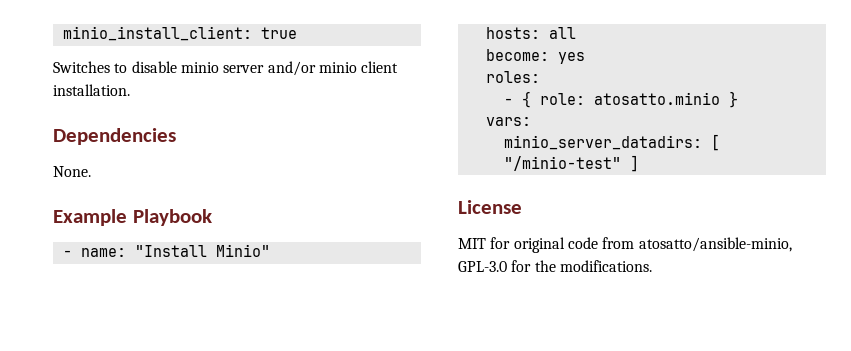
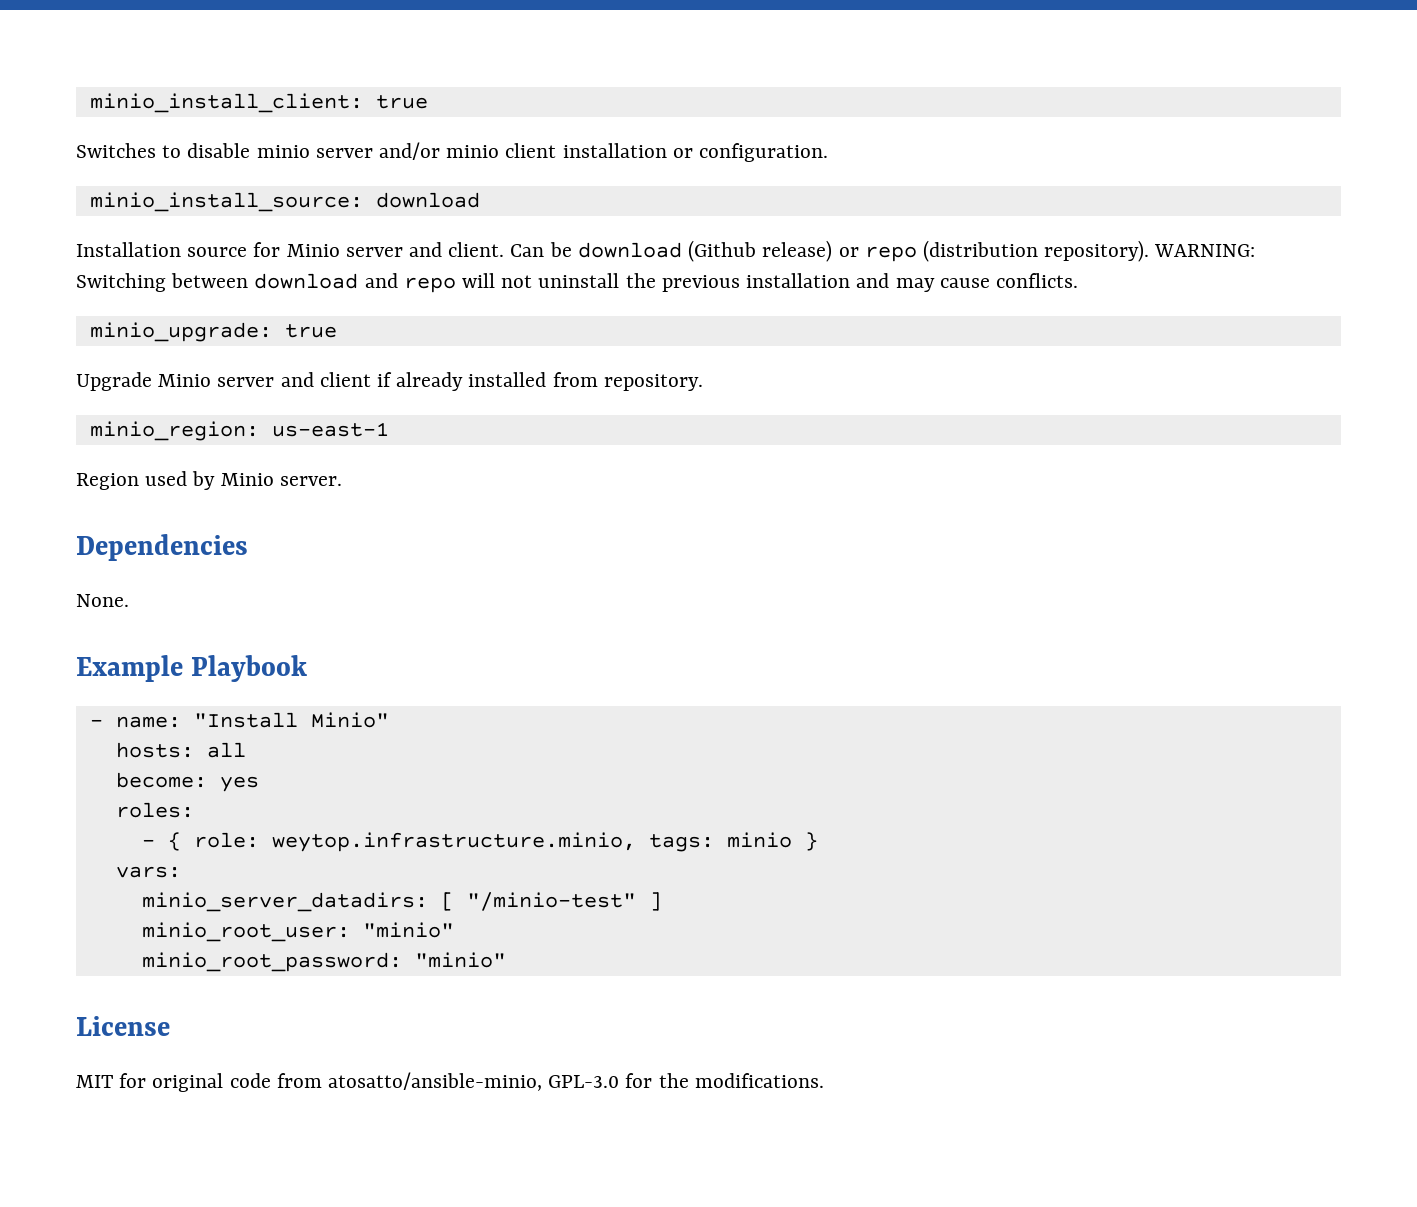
- Switches to disable minio server and/or minio client installation.
+ Switches to disable minio server and/or minio client installation or configuration.
+ minio_install_source: download
+ Installation source for Minio server and client. Can be download (Github release) or repo (distribution repository). WARNING: Switching between download and repo will not uninstall the previous installation and may cause conflicts.
+ minio_upgrade: true
+ Upgrade Minio server and client if already installed from repository.
+ minio_region: us-east-1
+ Region used by Minio server.
- - { role: atosatto.minio }
+ - { role: weytop.infrastructure.minio, tags: minio }
+ minio_root_user: "minio"
+ minio_root_password: "minio"

